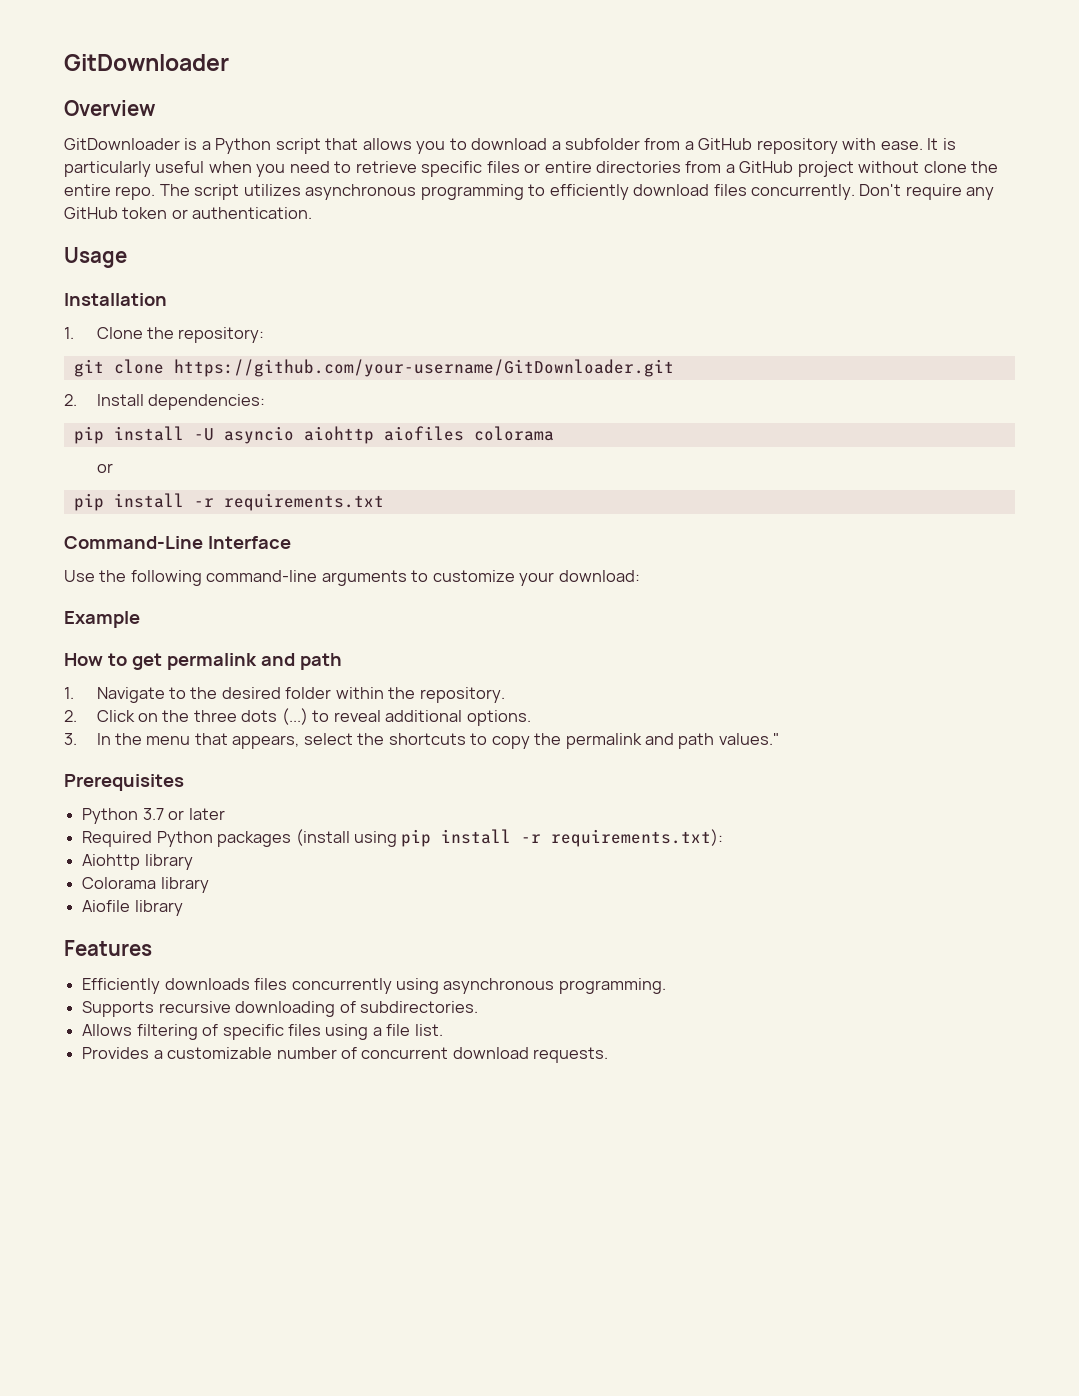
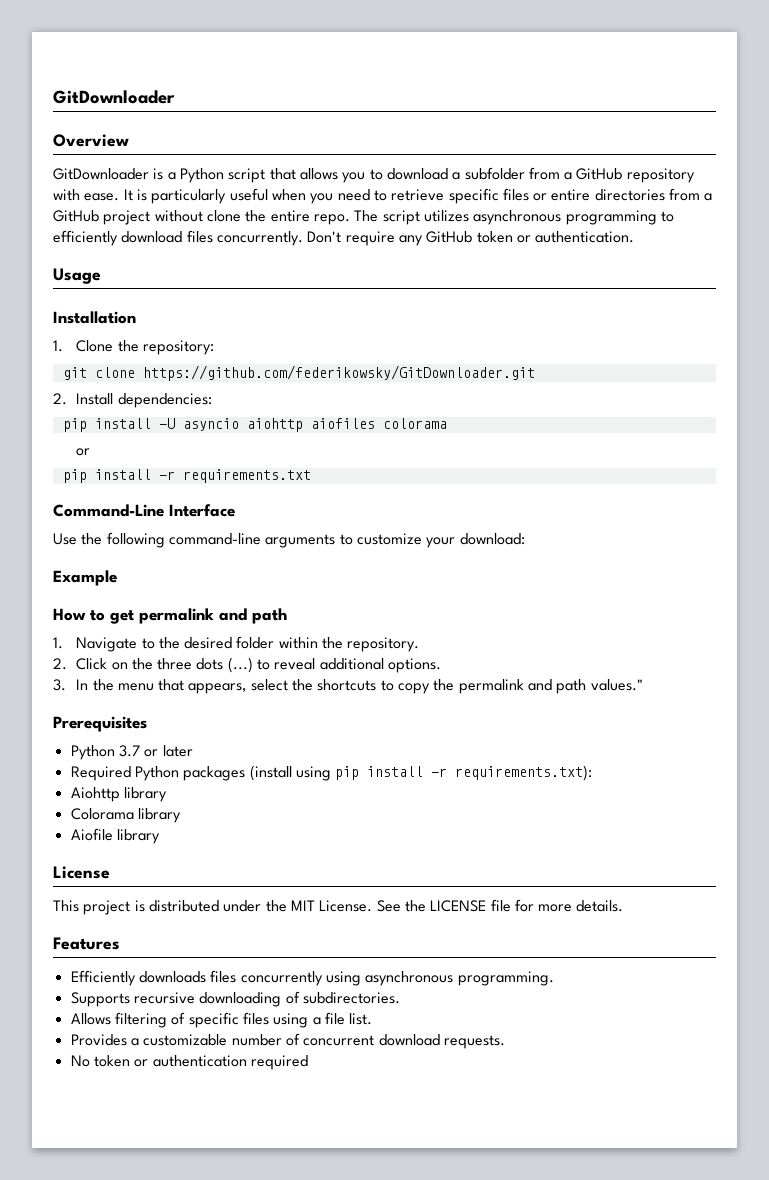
- git clone https://github.com/your-username/GitDownloader.git
+ git clone https://github.com/federikowsky/GitDownloader.git
+ License
+ This project is distributed under the MIT License. See the LICENSE file for more details.
+ No token or authentication required

